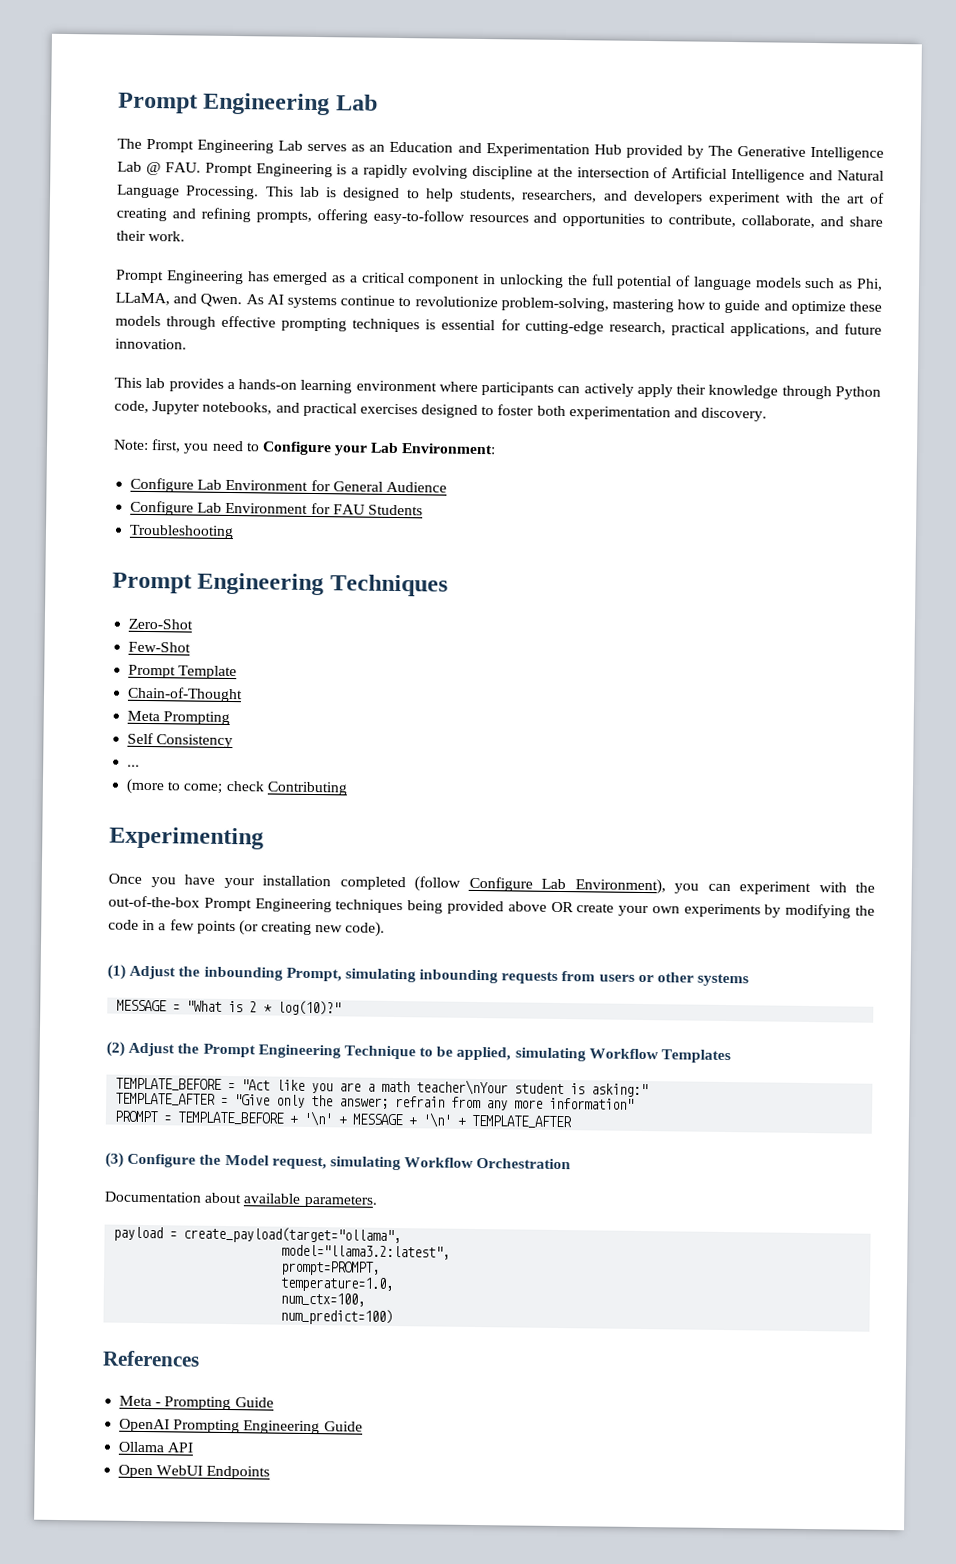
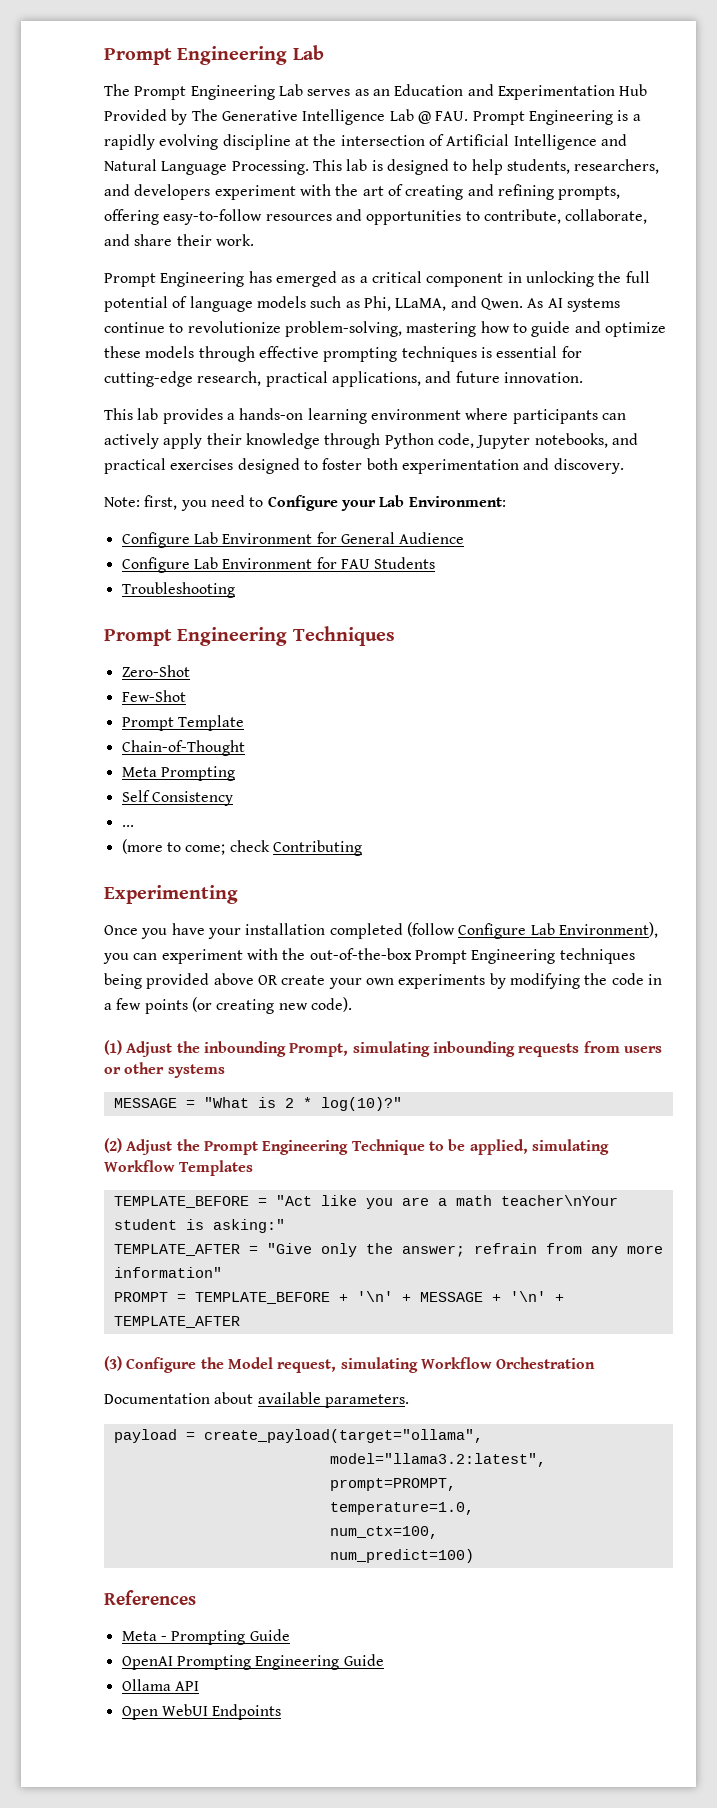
- The Prompt Engineering Lab serves as an Education and Experimentation Hub provided by The Generative Intelligence Lab @ FAU. Prompt Engineering is a rapidly evolving discipline at the intersection of Artificial Intelligence and Natural Language Processing.
+ The Prompt Engineering Lab serves as an Education and Experimentation Hub Provided by The Generative Intelligence Lab @ FAU. Prompt Engineering is a rapidly evolving discipline at the intersection of Artificial Intelligence and Natural Language Processing.

